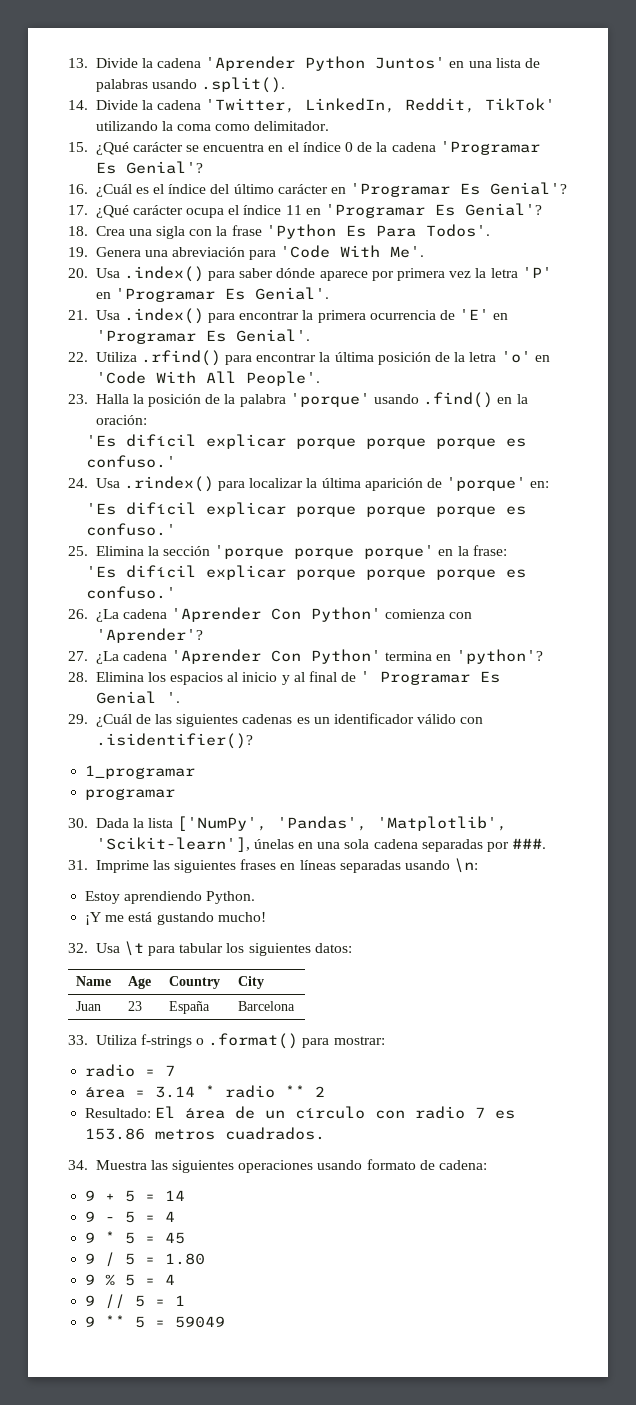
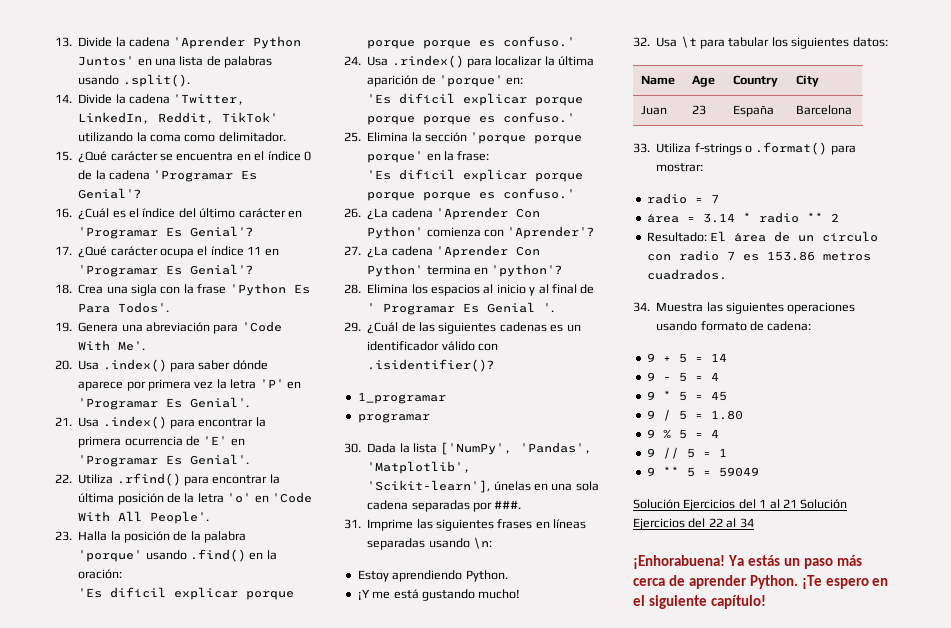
+ Solución Ejercicios del 1 al 21 Solución Ejercicios del 22 al 34
+ ¡Enhorabuena! Ya estás un paso más cerca de aprender Python. ¡Te espero en el siguiente capítulo!

